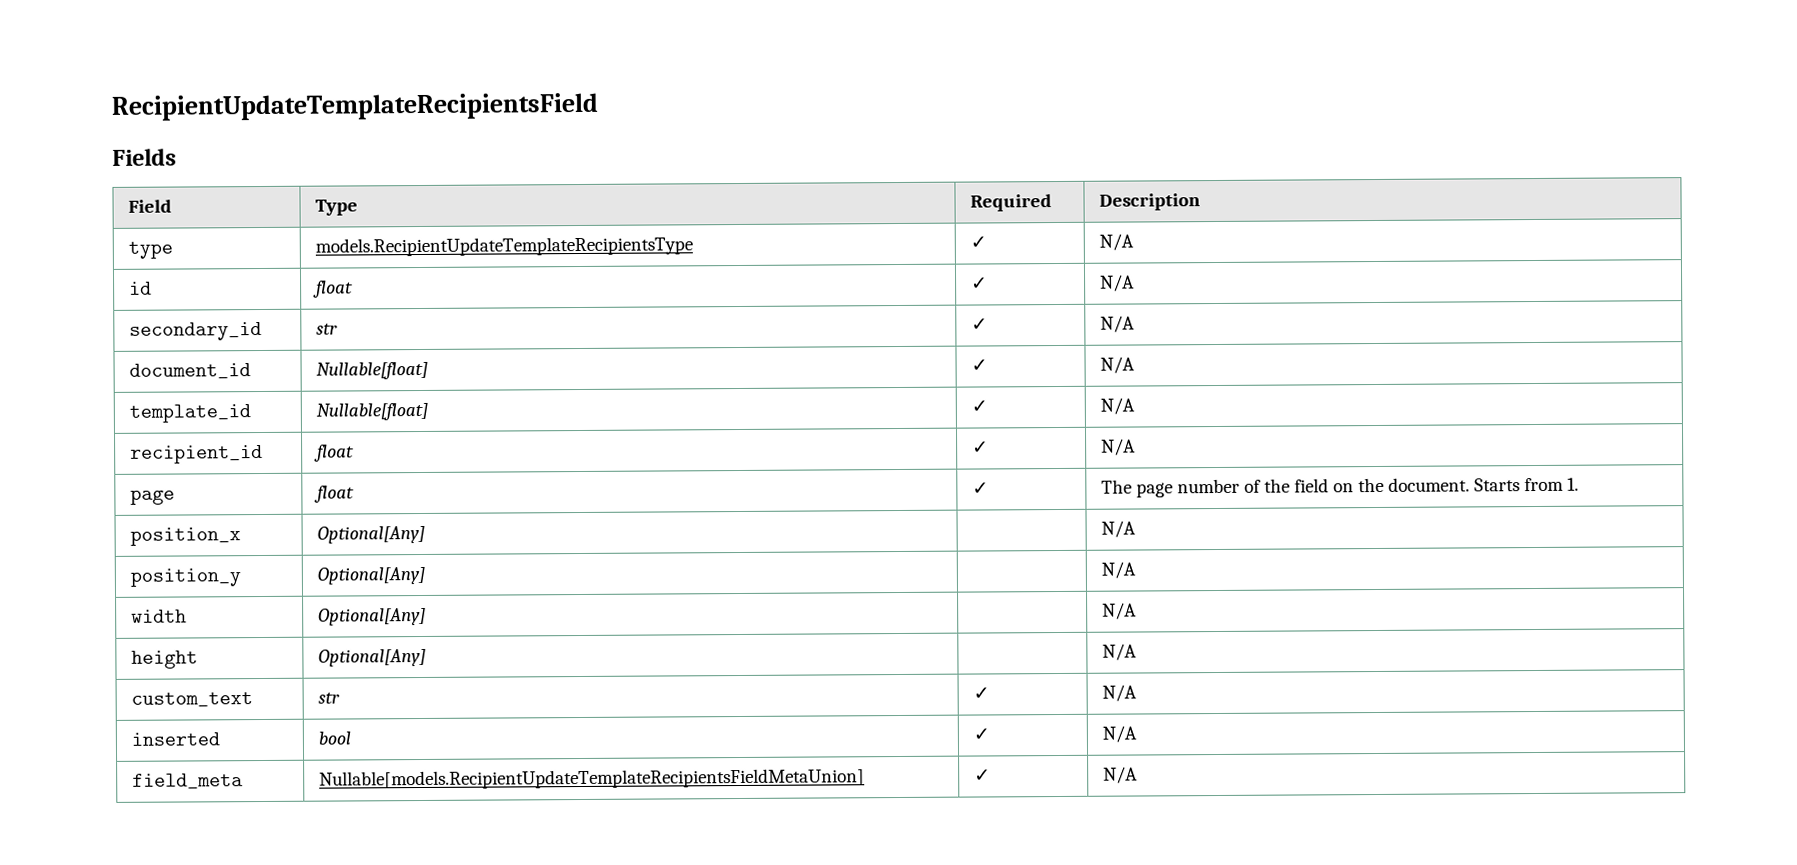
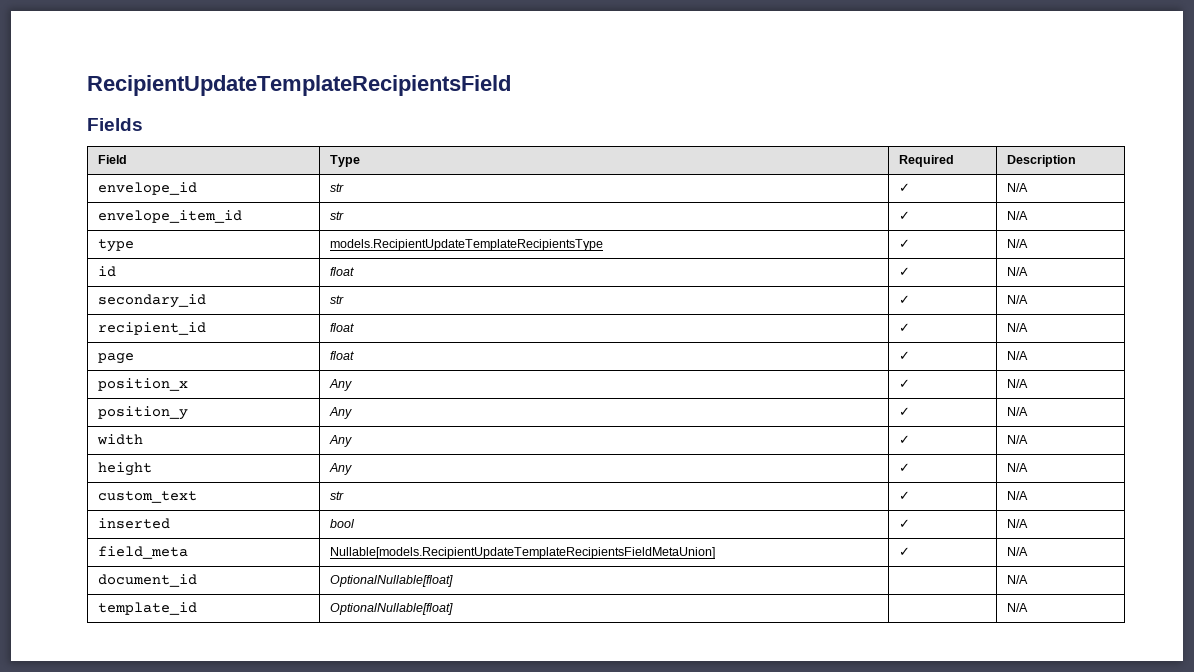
+ envelope_id | str | ✓ | N/A
+ envelope_item_id | str | ✓ | N/A
- document_id | Nullable[float] | ✓ | N/A
- template_id | Nullable[float] | ✓ | N/A
- page | float | ✓ | The page number of the field on the document. Starts from 1.
+ page | float | ✓ | N/A
- position_x | Optional[Any] | | N/A
+ position_x | Any | ✓ | N/A
- position_y | Optional[Any] | | N/A
+ position_y | Any | ✓ | N/A
- width | Optional[Any] | | N/A
+ width | Any | ✓ | N/A
- height | Optional[Any] | | N/A
+ height | Any | ✓ | N/A
+ document_id | OptionalNullable[float] | | N/A
+ template_id | OptionalNullable[float] | | N/A

